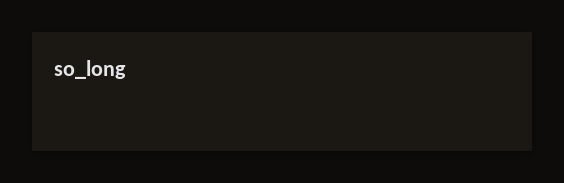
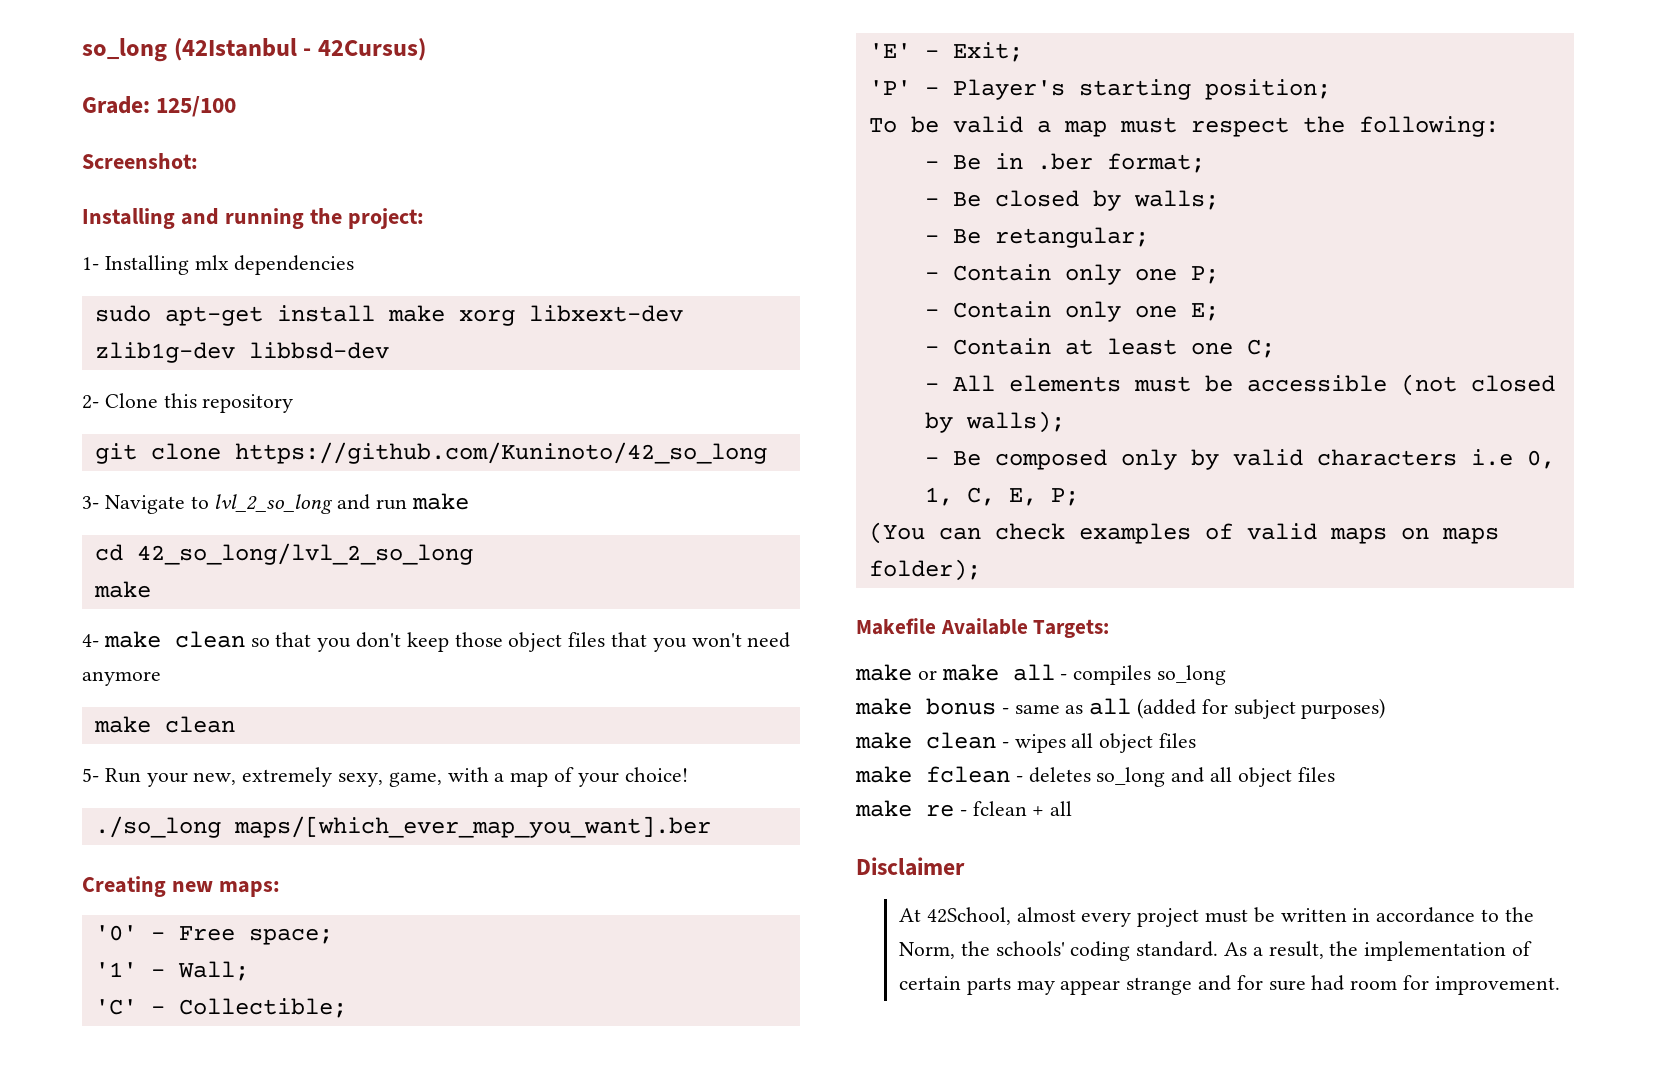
- so_long
+ so_long (42Istanbul - 42Cursus)
+ Grade: 125/100
+ Screenshot:
+ Installing and running the project:
+ 1- Installing mlx dependencies
+ sudo apt-get install make xorg libxext-dev zlib1g-dev libbsd-dev
+ 2- Clone this repository
+ git clone https://github.com/Kuninoto/42_so_long
+ 3- Navigate to lvl_2_so_long and run make
+ cd 42_so_long/lvl_2_so_long
+ make
+ 4- make clean so that you don't keep those object files that you won't need anymore
+ make clean
+ 5- Run your new, extremely sexy, game, with a map of your choice!
+ ./so_long maps/[which_ever_map_you_want].ber
+ Creating new maps:
+ '0' - Free space;
+ '1' - Wall;
+ 'C' - Collectible;
+ 'E' - Exit;
+ 'P' - Player's starting position;
+ To be valid a map must respect the following:
+ - Be in .ber format;
+ - Be closed by walls;
+ - Be retangular;
+ - Contain only one P;
+ - Contain only one E;
+ - Contain at least one C;
+ - All elements must be accessible (not closed by walls);
+ - Be composed only by valid characters i.e 0, 1, C, E, P;
+ (You can check examples of valid maps on maps folder);
+ Makefile Available Targets:
+ make or make all - compiles so_long
+ make bonus - same as all (added for subject purposes)
+ make clean - wipes all object files
+ make fclean - deletes so_long and all object files
+ make re - fclean + all
+ Disclaimer
+ At 42School, almost every project must be written in accordance to the Norm, the schools' coding standard. As a result, the implementation of certain parts may appear strange and for sure had room for improvement.

